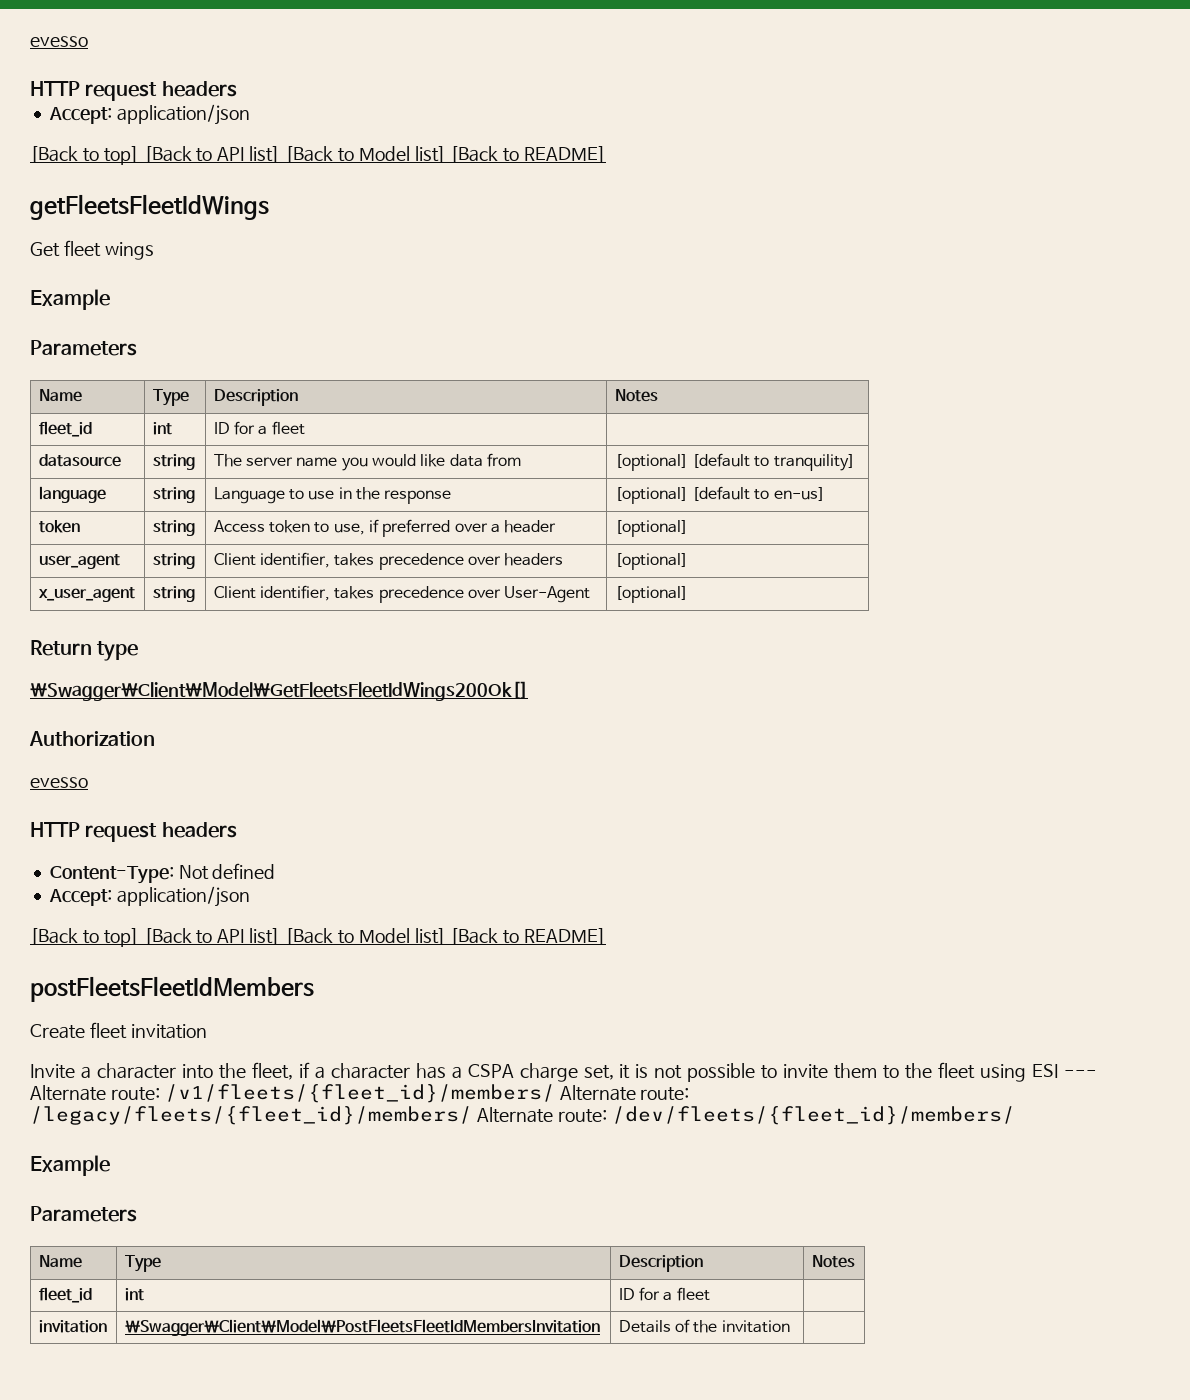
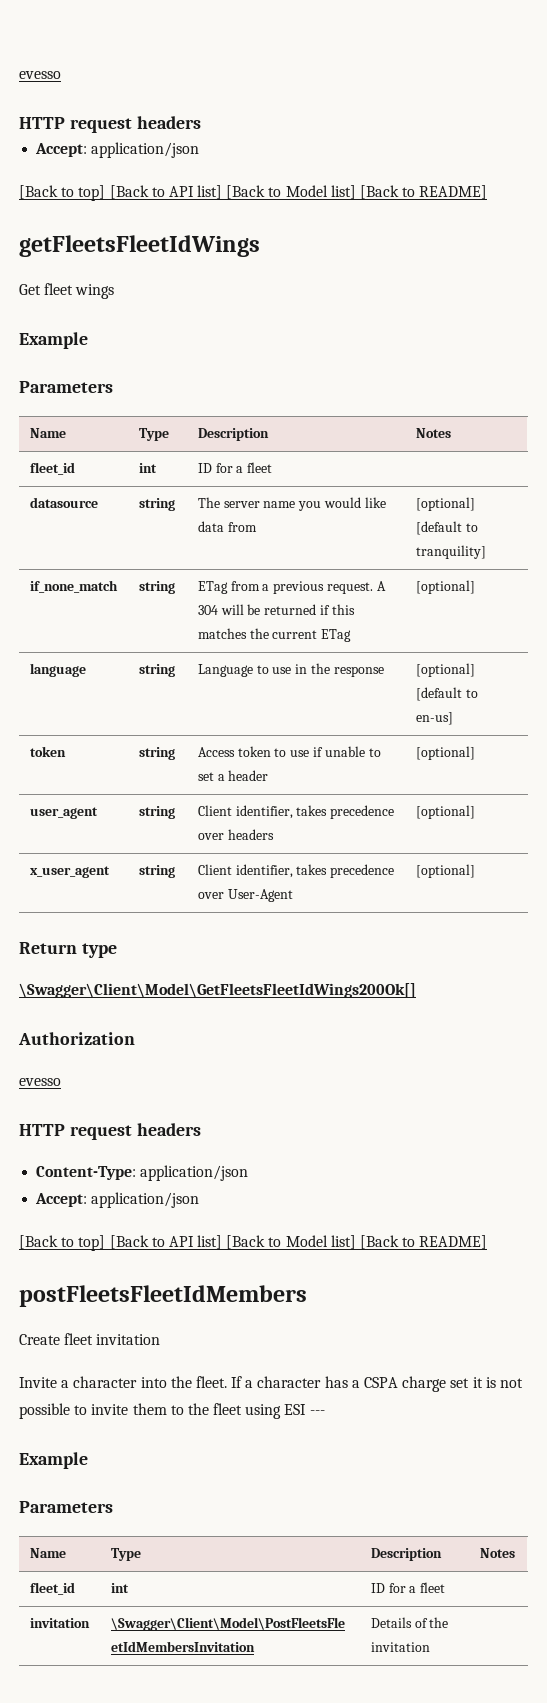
+ if_none_match | string | ETag from a previous request. A 304 will be returned if this matches the current ETag | [optional]
- token | string | Access token to use, if preferred over a header | [optional]
+ token | string | Access token to use if unable to set a header | [optional]
- Content-Type: Not defined
+ Content-Type: application/json
- Invite a character into the fleet, if a character has a CSPA charge set, it is not possible to invite them to the fleet using ESI --- Alternate route: /v1/fleets/{fleet_id}/members/ Alternate route: /legacy/fleets/{fleet_id}/members/ Alternate route: /dev/fleets/{fleet_id}/members/
+ Invite a character into the fleet. If a character has a CSPA charge set it is not possible to invite them to the fleet using ESI ---

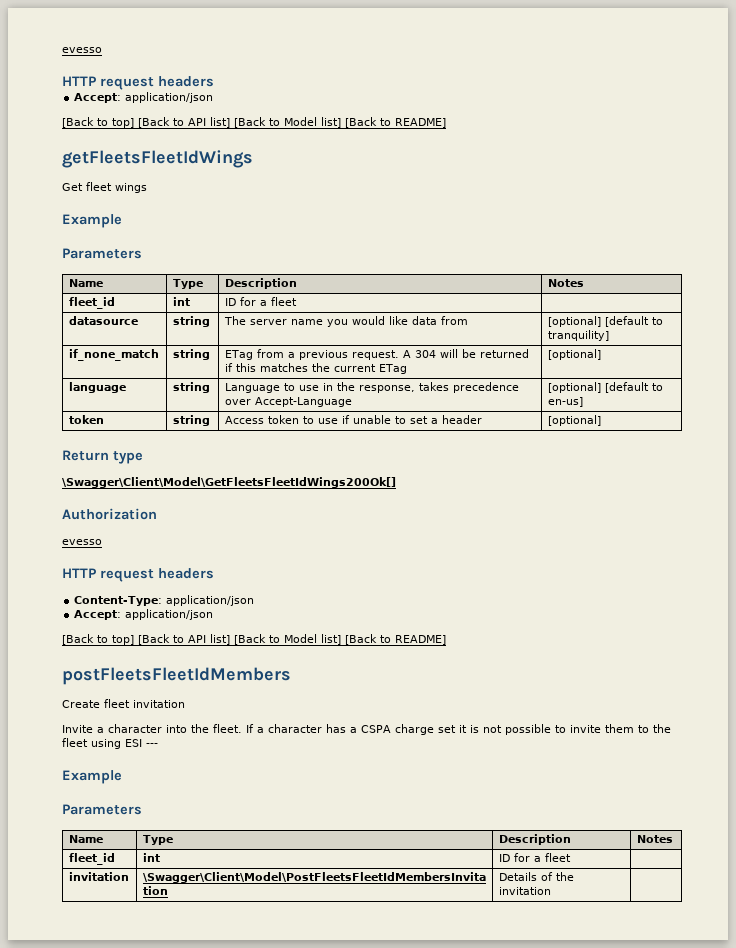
- language | string | Language to use in the response | [optional] [default to en-us]
+ language | string | Language to use in the response, takes precedence over Accept-Language | [optional] [default to en-us]
- user_agent | string | Client identifier, takes precedence over headers | [optional]
- x_user_agent | string | Client identifier, takes precedence over User-Agent | [optional]

